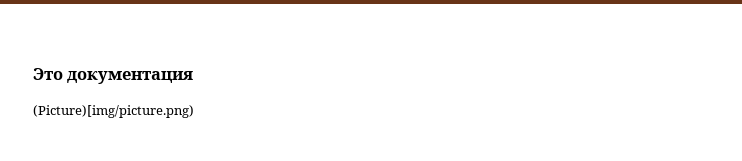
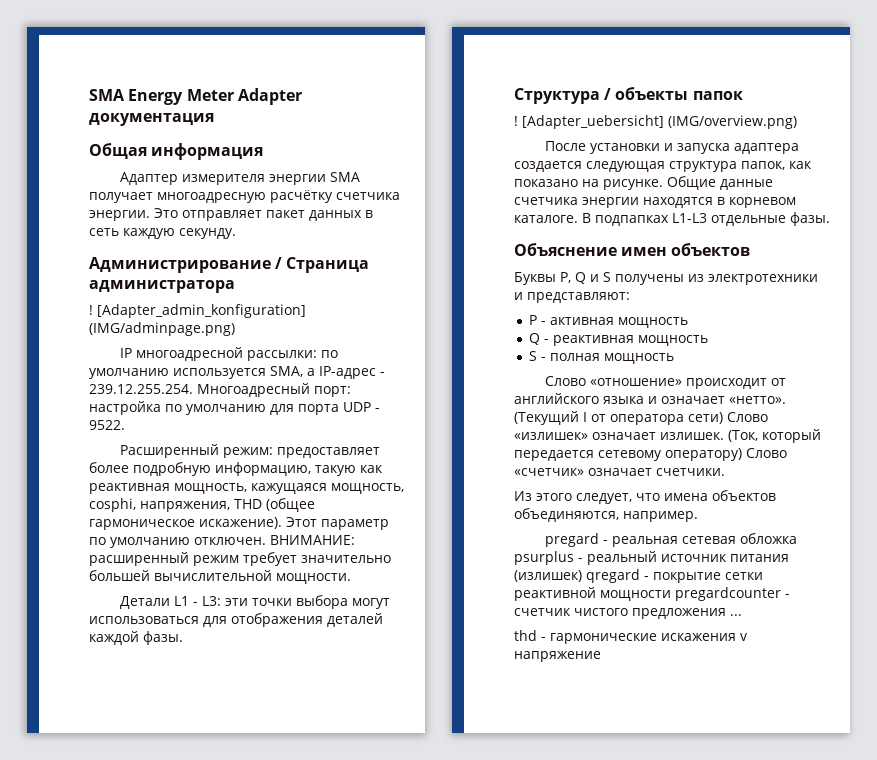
- Это документация
- (Picture)[img/picture.png)
+ SMA Energy Meter Adapter документация
+ Общая информация
+ Адаптер измерителя энергии SMA получает многоадресную расчётку счетчика энергии. Это отправляет пакет данных в сеть каждую секунду.
+ Администрирование / Страница администратора
+ ! [Adapter_admin_konfiguration] (IMG/adminpage.png)
+ IP многоадресной рассылки: по умолчанию используется SMA, а IP-адрес - 239.12.255.254. Многоадресный порт: настройка по умолчанию для порта UDP - 9522.
+ Расширенный режим: предоставляет более подробную информацию, такую как реактивная мощность, кажущаяся мощность, cosphi, напряжения, THD (общее гармоническое искажение). Этот параметр по умолчанию отключен. ВНИМАНИЕ: расширенный режим требует значительно большей вычислительной мощности.
+ Детали L1 - L3: эти точки выбора могут использоваться для отображения деталей каждой фазы.
+ Структура / объекты папок
+ ! [Adapter_uebersicht] (IMG/overview.png)
+ После установки и запуска адаптера создается следующая структура папок, как показано на рисунке. Общие данные счетчика энергии находятся в корневом каталоге. В подпапках L1-L3 отдельные фазы.
+ Объяснение имен объектов
+ Буквы P, Q и S получены из электротехники и представляют:
+ P - активная мощность
+ Q - реактивная мощность
+ S - полная мощность
+ Слово «отношение» происходит от английского языка и означает «нетто». (Текущий I от оператора сети) Слово «излишек» означает излишек. (Ток, который передается сетевому оператору) Слово «счетчик» означает счетчики.
+ Из этого следует, что имена объектов объединяются, например.
+ pregard - реальная сетевая обложка psurplus - реальный источник питания (излишек) qregard - покрытие сетки реактивной мощности pregardcounter - счетчик чистого предложения ...
+ thd - гармонические искажения v напряжение

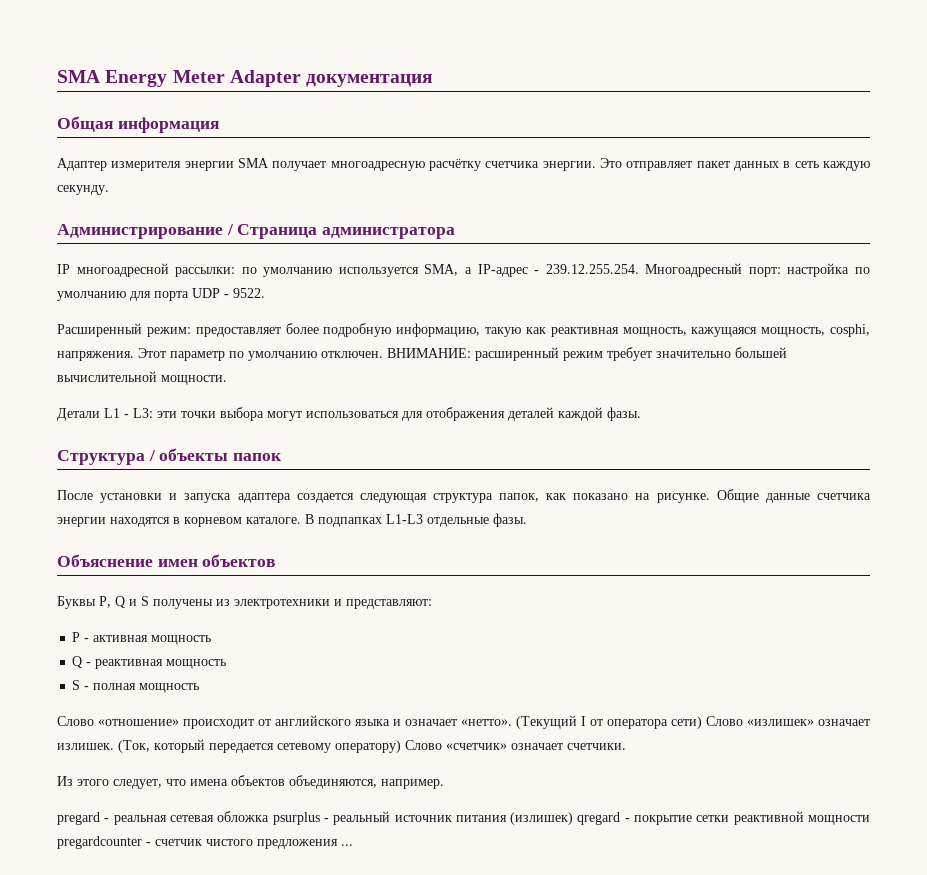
- ! [Adapter_admin_konfiguration] (IMG/adminpage.png)
- Расширенный режим: предоставляет более подробную информацию, такую как реактивная мощность, кажущаяся мощность, cosphi, напряжения, THD (общее гармоническое искажение).
+ Расширенный режим: предоставляет более подробную информацию, такую как реактивная мощность, кажущаяся мощность, cosphi, напряжения.
- ! [Adapter_uebersicht] (IMG/overview.png)
- thd - гармонические искажения v напряжение

